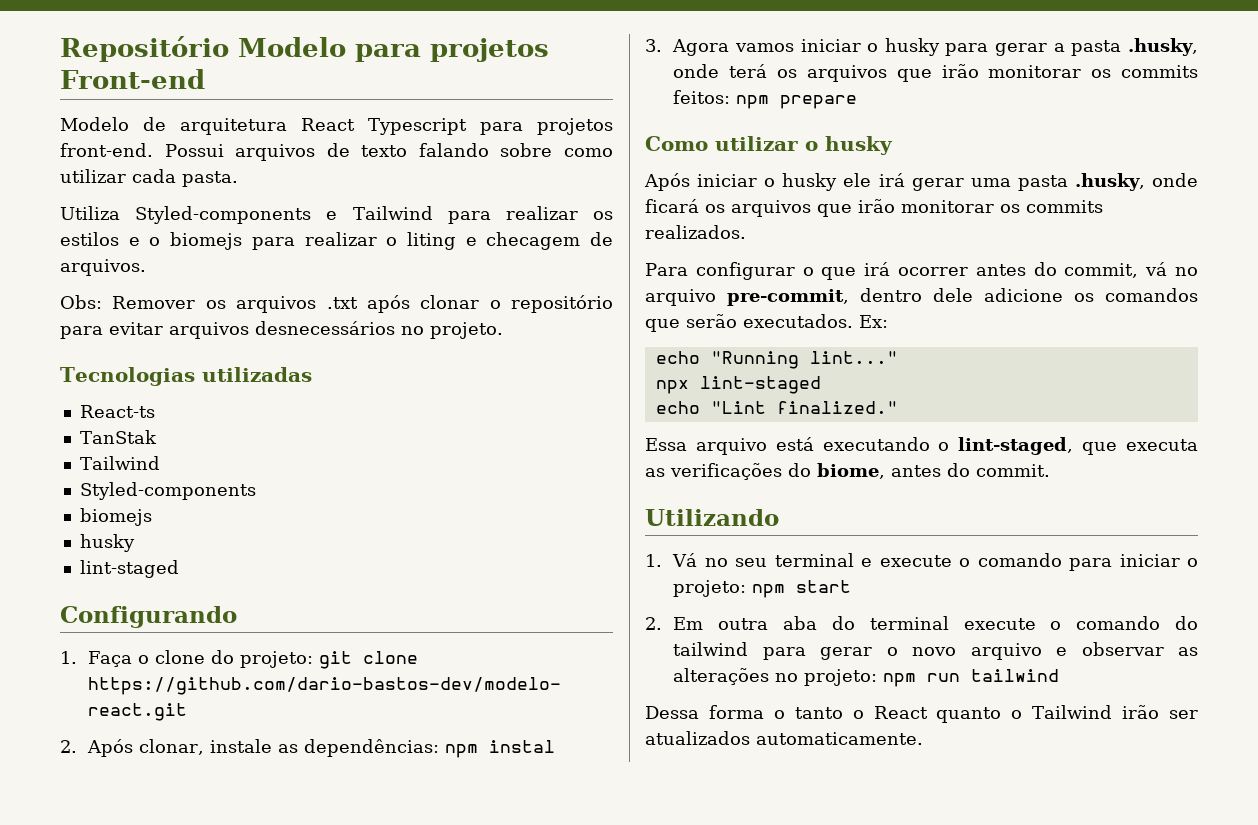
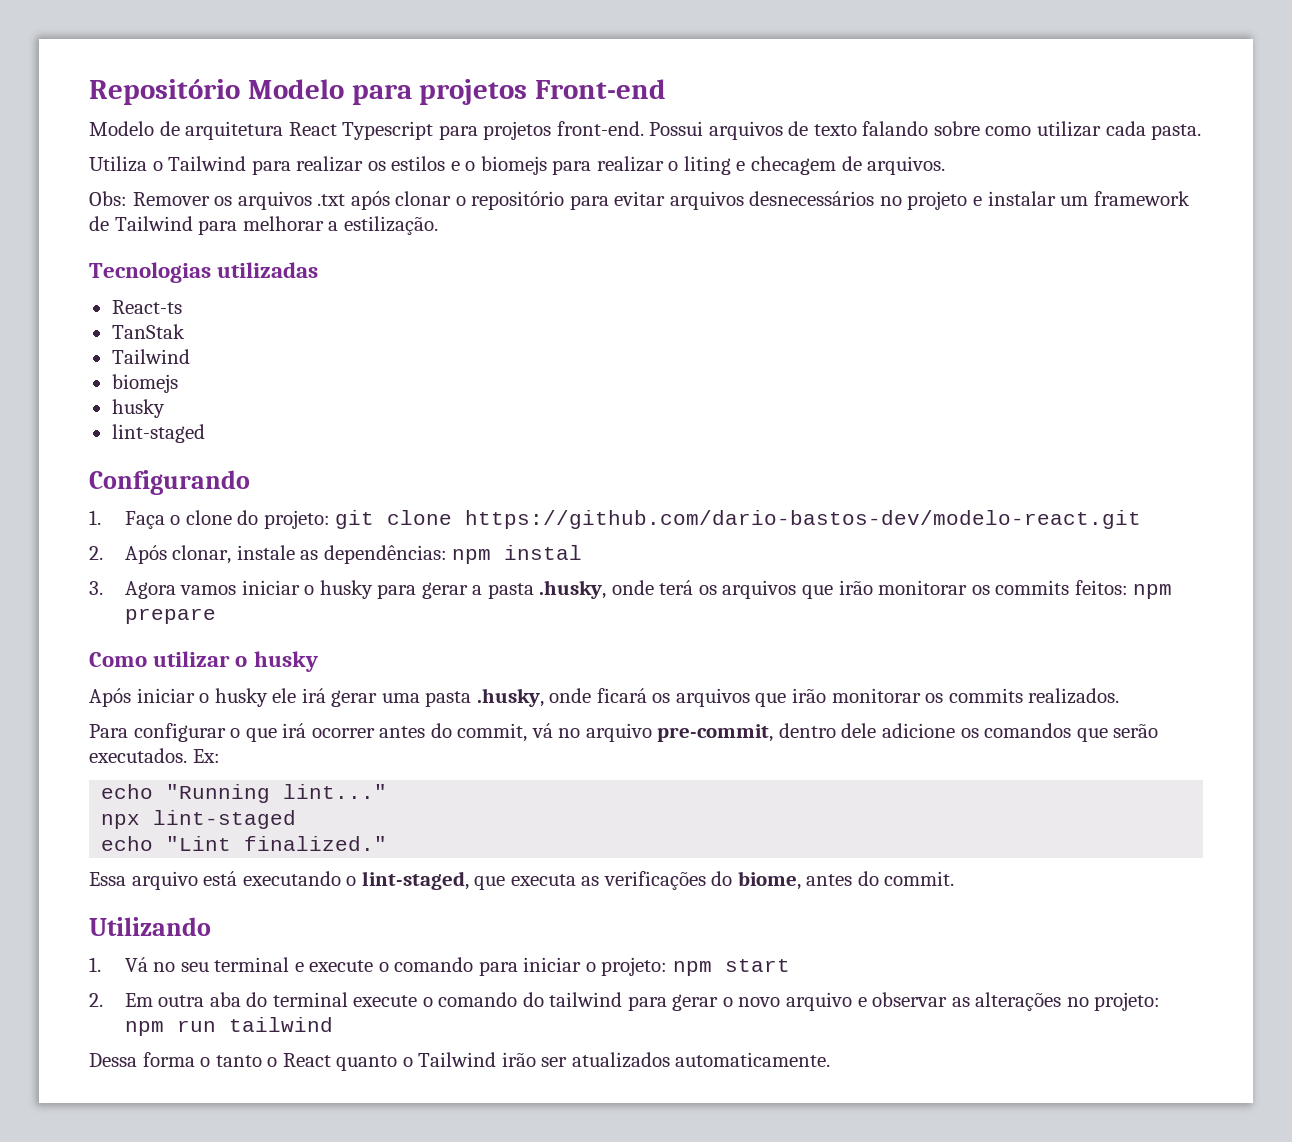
- Utiliza Styled-components e Tailwind para realizar os estilos e o biomejs para realizar o liting e checagem de arquivos.
+ Utiliza o Tailwind para realizar os estilos e o biomejs para realizar o liting e checagem de arquivos.
- Obs: Remover os arquivos .txt após clonar o repositório para evitar arquivos desnecessários no projeto.
+ Obs: Remover os arquivos .txt após clonar o repositório para evitar arquivos desnecessários no projeto e instalar um framework de Tailwind para melhorar a estilização.
  TanStak
  Tailwind
- Styled-components

